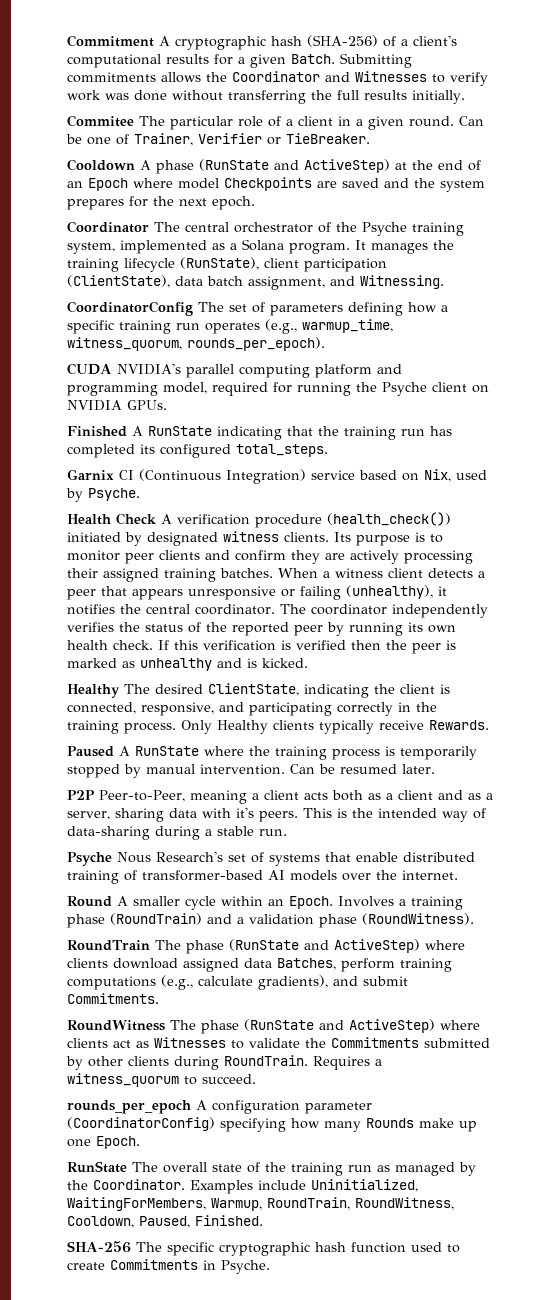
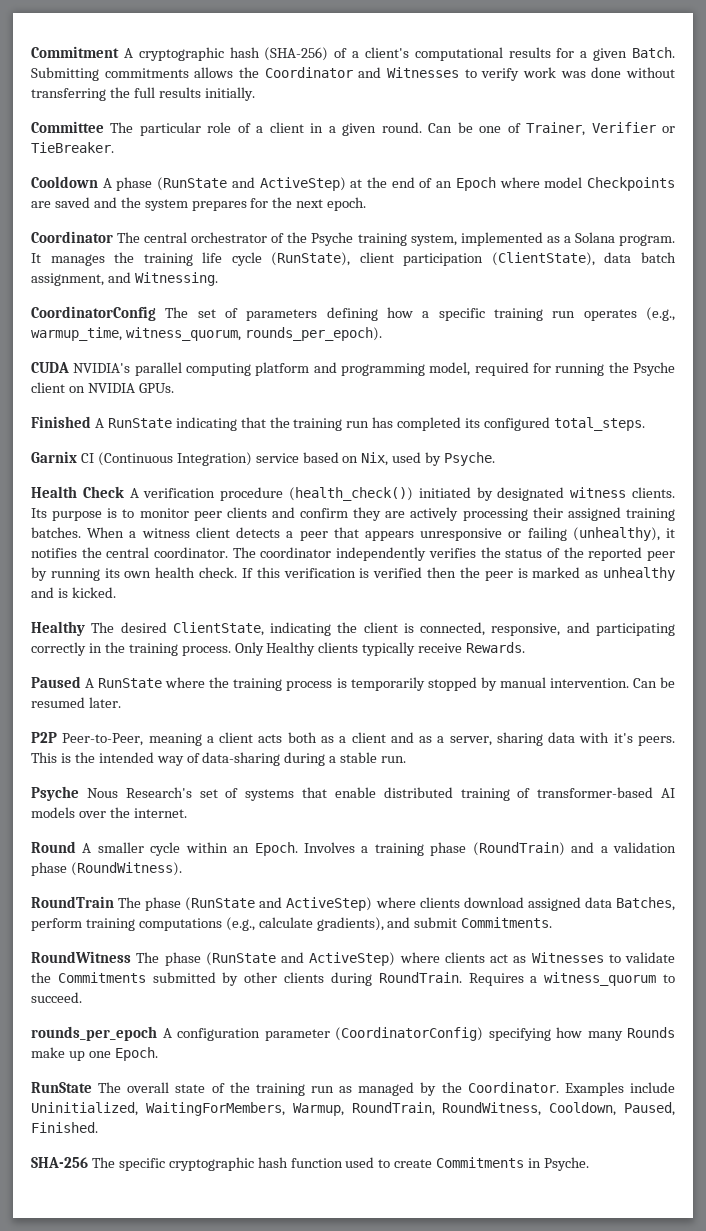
- Commitee The particular role of a client in a given round.
+ Committee The particular role of a client in a given round.
- It manages the training lifecycle (RunState), client participation (ClientState), data batch assignment, and Witnessing.
+ It manages the training life cycle (RunState), client participation (ClientState), data batch assignment, and Witnessing.

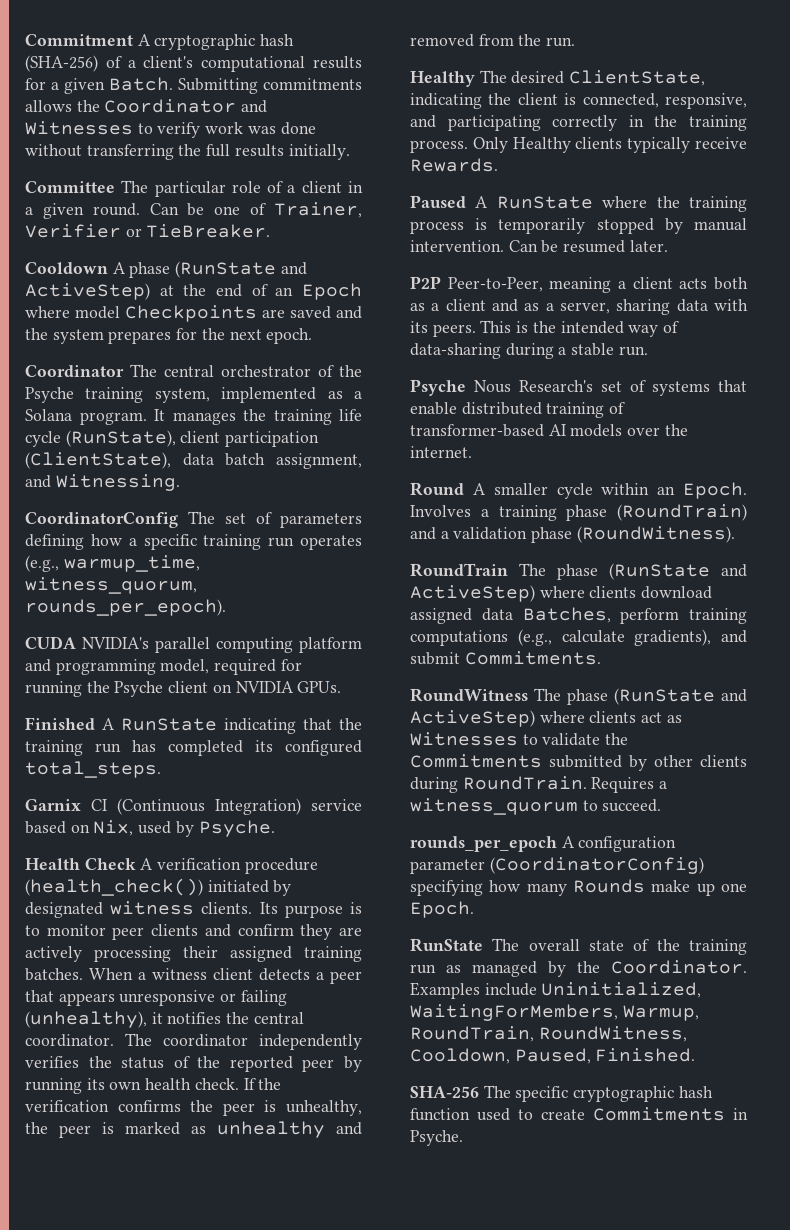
- If this verification is verified then the peer is marked as unhealthy and is kicked.
+ If the verification confirms the peer is unhealthy, the peer is marked as unhealthy and removed from the run.
- P2P Peer-to-Peer, meaning a client acts both as a client and as a server, sharing data with it's peers.
+ P2P Peer-to-Peer, meaning a client acts both as a client and as a server, sharing data with its peers.

